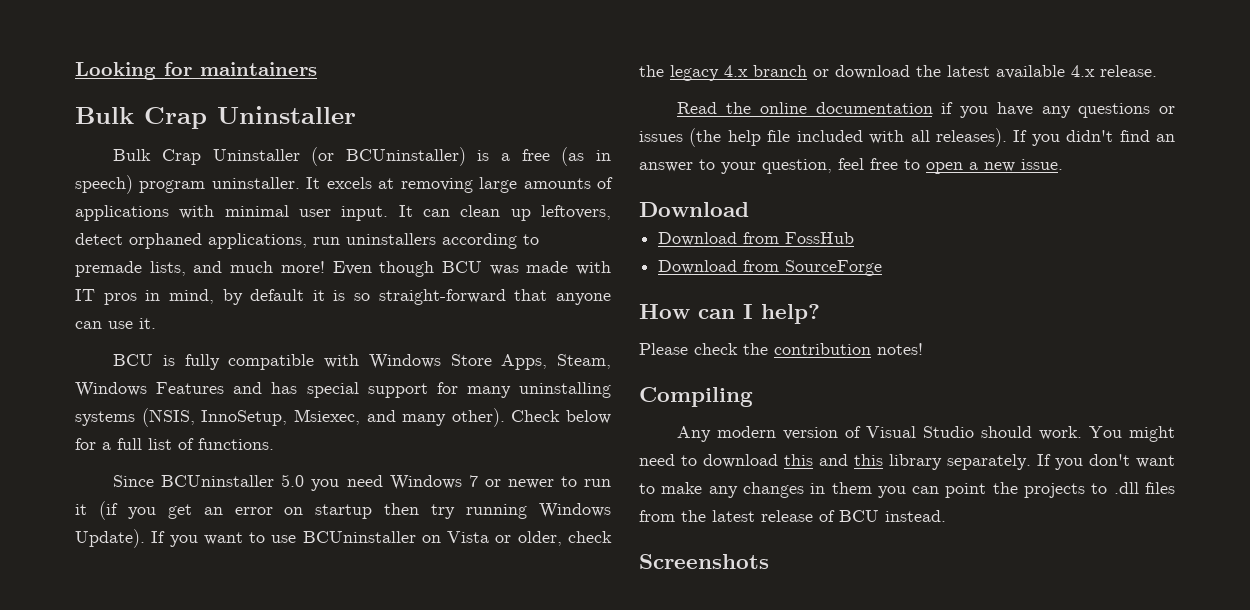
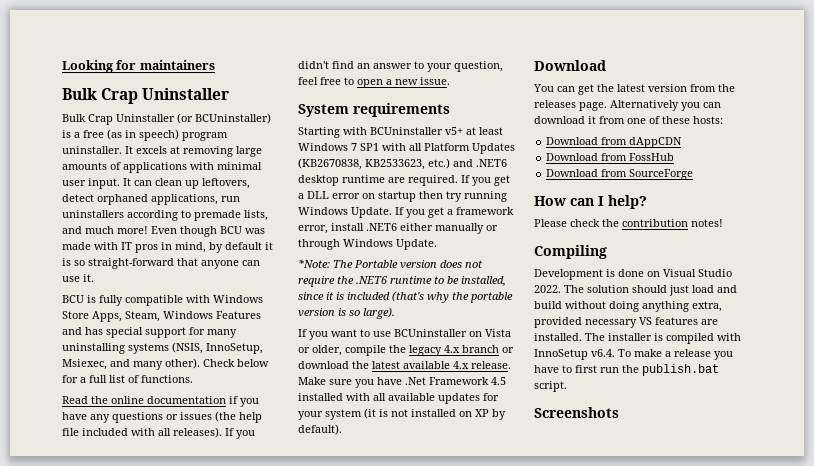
- Since BCUninstaller 5.0 you need Windows 7 or newer to run it (if you get an error on startup then try running Windows Update). If you want to use BCUninstaller on Vista or older, check the legacy 4.x branch or download the latest available 4.x release.
  If you didn't find an answer to your question, feel free to open a new issue.
+ System requirements
+ Starting with BCUninstaller v5+ at least Windows 7 SP1 with all Platform Updates (KB2670838, KB2533623, etc.) and .NET6 desktop runtime are required. If you get a DLL error on startup then try running Windows Update. If you get a framework error, install .NET6 either manually or through Windows Update.
+ *Note: The Portable version does not require the .NET6 runtime to be installed, since it is included (that's why the portable version is so large).
+ If you want to use BCUninstaller on Vista or older, compile the legacy 4.x branch or download the latest available 4.x release. Make sure you have .Net Framework 4.5 installed with all available updates for your system (it is not installed on XP by default).
  Download
+ You can get the latest version from the releases page. Alternatively you can download it from one of these hosts:
+ Download from dAppCDN
- Any modern version of Visual Studio should work. You might need to download this and this library separately. If you don't want to make any changes in them you can point the projects to .dll files from the latest release of BCU instead.
+ Development is done on Visual Studio 2022. The solution should just load and build without doing anything extra, provided necessary VS features are installed. The installer is compiled with InnoSetup v6.4. To make a release you have to first run the publish.bat script.

